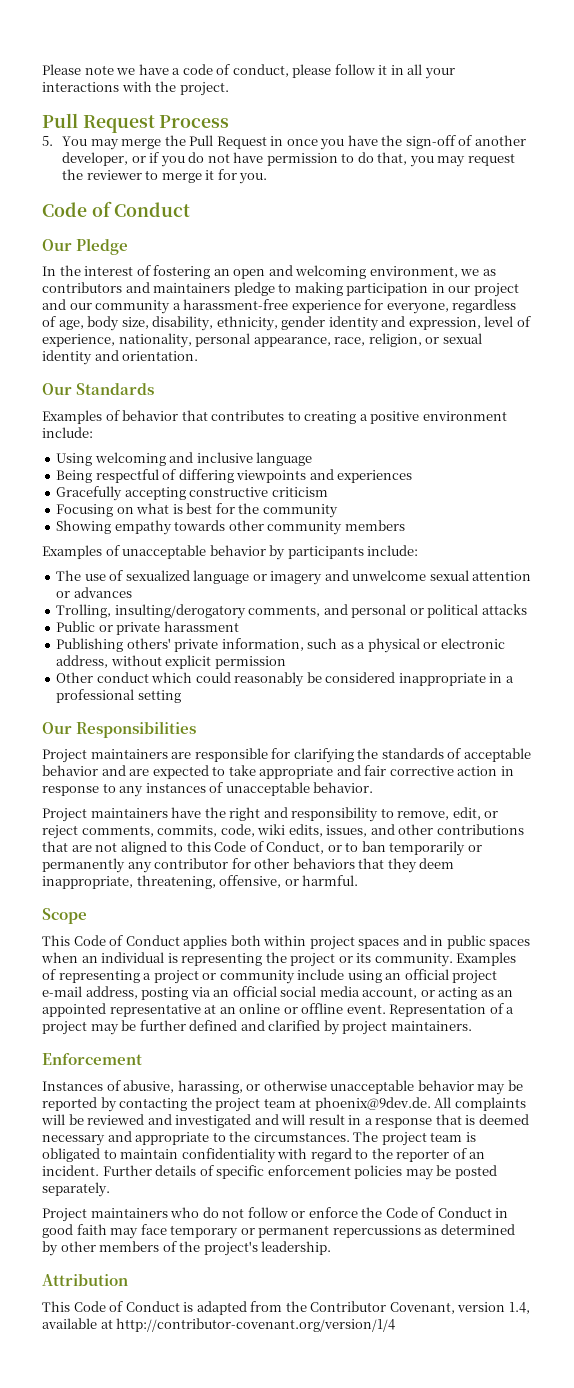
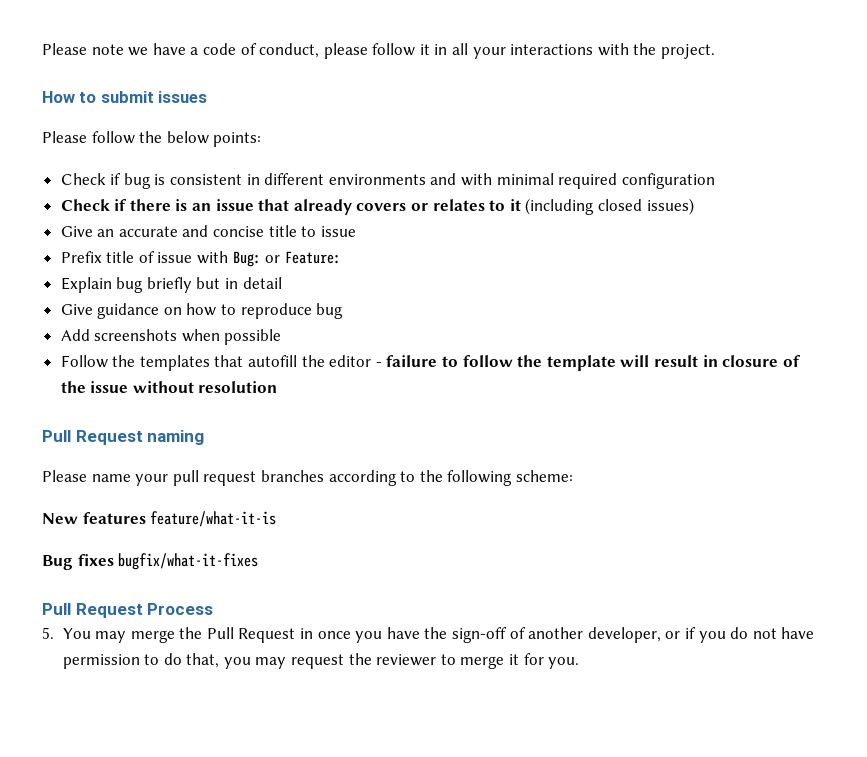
+ How to submit issues
+ Please follow the below points:
+ Check if bug is consistent in different environments and with minimal required configuration
+ Check if there is an issue that already covers or relates to it (including closed issues)
+ Give an accurate and concise title to issue
+ Prefix title of issue with Bug: or Feature:
+ Explain bug briefly but in detail
+ Give guidance on how to reproduce bug
+ Add screenshots when possible
+ Follow the templates that autofill the editor - failure to follow the template will result in closure of the issue without resolution
+ Pull Request naming
+ Please name your pull request branches according to the following scheme:
+ New features feature/what-it-is
+ Bug fixes bugfix/what-it-fixes
  5. You may merge the Pull Request in once you have the sign-off of another developer, or if you do not have permission to do that, you may request the reviewer to merge it for you.
- Code of Conduct
- Our Pledge
- In the interest of fostering an open and welcoming environment, we as contributors and maintainers pledge to making participation in our project and our community a harassment-free experience for everyone, regardless of age, body size, disability, ethnicity, gender identity and expression, level of experience, nationality, personal appearance, race, religion, or sexual identity and orientation.
- Our Standards
- Examples of behavior that contributes to creating a positive environment include:
- Using welcoming and inclusive language
- Being respectful of differing viewpoints and experiences
- Gracefully accepting constructive criticism
- Focusing on what is best for the community
- Showing empathy towards other community members
- Examples of unacceptable behavior by participants include:
- The use of sexualized language or imagery and unwelcome sexual attention or advances
- Trolling, insulting/derogatory comments, and personal or political attacks
- Public or private harassment
- Publishing others' private information, such as a physical or electronic address, without explicit permission
- Other conduct which could reasonably be considered inappropriate in a professional setting
- Our Responsibilities
- Project maintainers are responsible for clarifying the standards of acceptable behavior and are expected to take appropriate and fair corrective action in response to any instances of unacceptable behavior.
- Project maintainers have the right and responsibility to remove, edit, or reject comments, commits, code, wiki edits, issues, and other contributions that are not aligned to this Code of Conduct, or to ban temporarily or permanently any contributor for other behaviors that they deem inappropriate, threatening, offensive, or harmful.
- Scope
- This Code of Conduct applies both within project spaces and in public spaces when an individual is representing the project or its community. Examples of representing a project or community include using an official project e-mail address, posting via an official social media account, or acting as an appointed representative at an online or offline event. Representation of a project may be further defined and clarified by project maintainers.
- Enforcement
- Instances of abusive, harassing, or otherwise unacceptable behavior may be reported by contacting the project team at phoenix@9dev.de. All complaints will be reviewed and investigated and will result in a response that is deemed necessary and appropriate to the circumstances. The project team is obligated to maintain confidentiality with regard to the reporter of an incident. Further details of specific enforcement policies may be posted separately.
- Project maintainers who do not follow or enforce the Code of Conduct in good faith may face temporary or permanent repercussions as determined by other members of the project's leadership.
- Attribution
- This Code of Conduct is adapted from the Contributor Covenant, version 1.4, available at http://contributor-covenant.org/version/1/4

